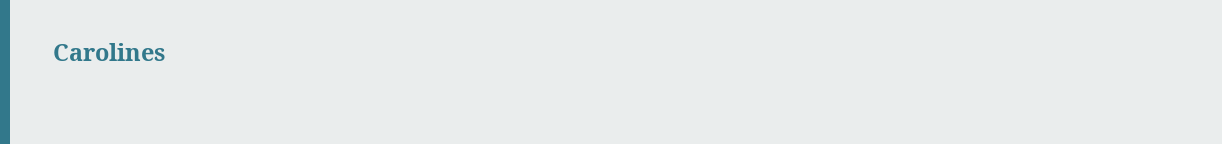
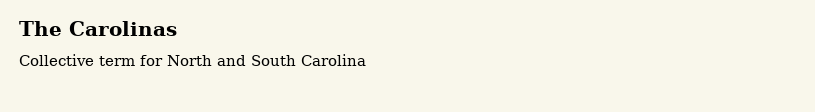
- Carolines
+ The Carolinas
+ Collective term for North and South Carolina

